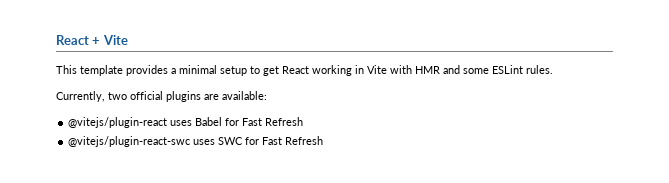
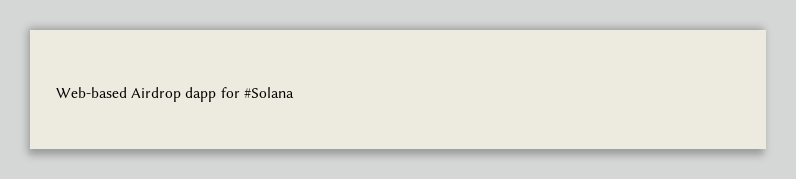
- React + Vite
- This template provides a minimal setup to get React working in Vite with HMR and some ESLint rules.
- Currently, two official plugins are available:
- @vitejs/plugin-react uses Babel for Fast Refresh
- @vitejs/plugin-react-swc uses SWC for Fast Refresh
+ Web-based Airdrop dapp for #Solana

